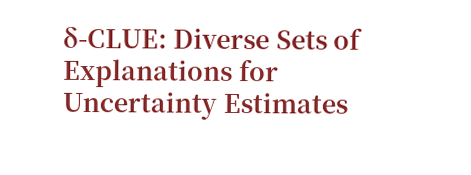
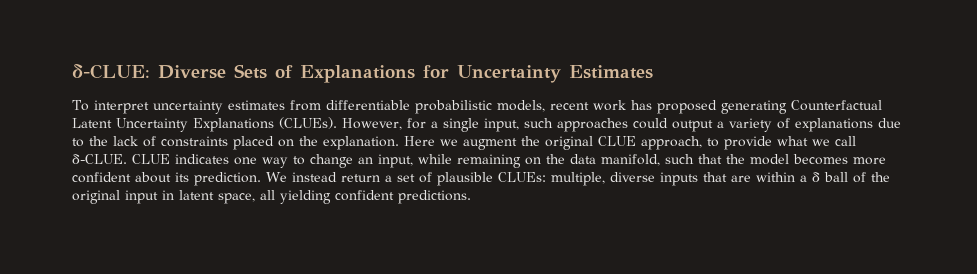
+ To interpret uncertainty estimates from differentiable probabilistic models, recent work has proposed generating Counterfactual Latent Uncertainty Explanations (CLUEs). However, for a single input, such approaches could output a variety of explanations due to the lack of constraints placed on the explanation. Here we augment the original CLUE approach, to provide what we call δ-CLUE. CLUE indicates one way to change an input, while remaining on the data manifold, such that the model becomes more confident about its prediction. We instead return a set of plausible CLUEs: multiple, diverse inputs that are within a δ ball of the original input in latent space, all yielding confident predictions.

